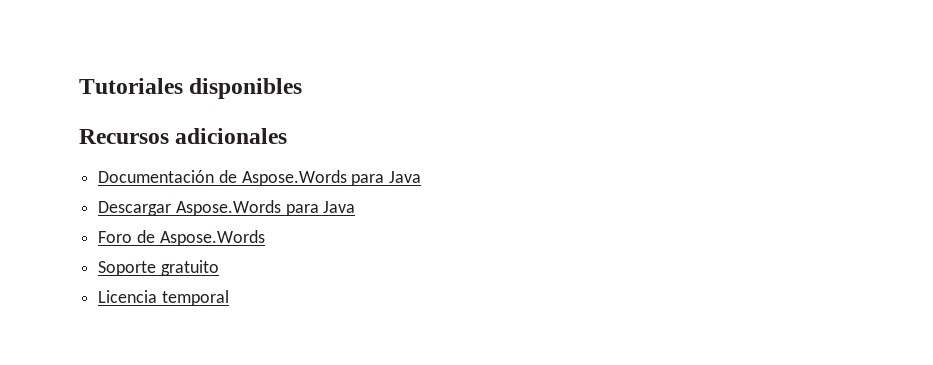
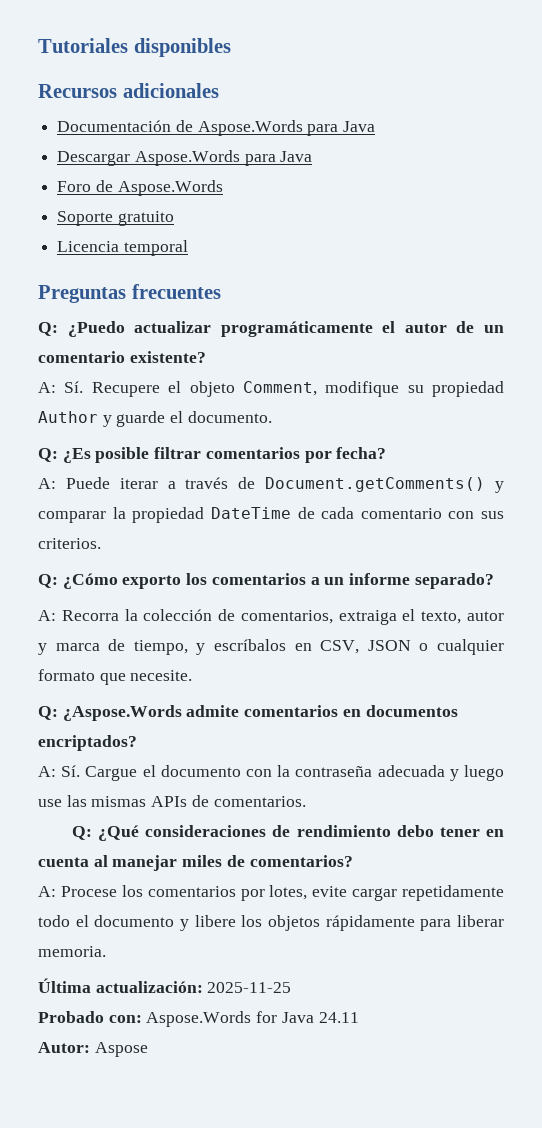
+ Preguntas frecuentes
+ Q: ¿Puedo actualizar programáticamente el autor de un comentario existente?
+ A: Sí. Recupere el objeto Comment, modifique su propiedad Author y guarde el documento.
+ Q: ¿Es posible filtrar comentarios por fecha?
+ A: Puede iterar a través de Document.getComments() y comparar la propiedad DateTime de cada comentario con sus criterios.
+ Q: ¿Cómo exporto los comentarios a un informe separado?
+ A: Recorra la colección de comentarios, extraiga el texto, autor y marca de tiempo, y escríbalos en CSV, JSON o cualquier formato que necesite.
+ Q: ¿Aspose.Words admite comentarios en documentos encriptados?
+ A: Sí. Cargue el documento con la contraseña adecuada y luego use las mismas APIs de comentarios.
+ Q: ¿Qué consideraciones de rendimiento debo tener en cuenta al manejar miles de comentarios?
+ A: Procese los comentarios por lotes, evite cargar repetidamente todo el documento y libere los objetos rápidamente para liberar memoria.
+ Última actualización: 2025-11-25
+ Probado con: Aspose.Words for Java 24.11
+ Autor: Aspose

